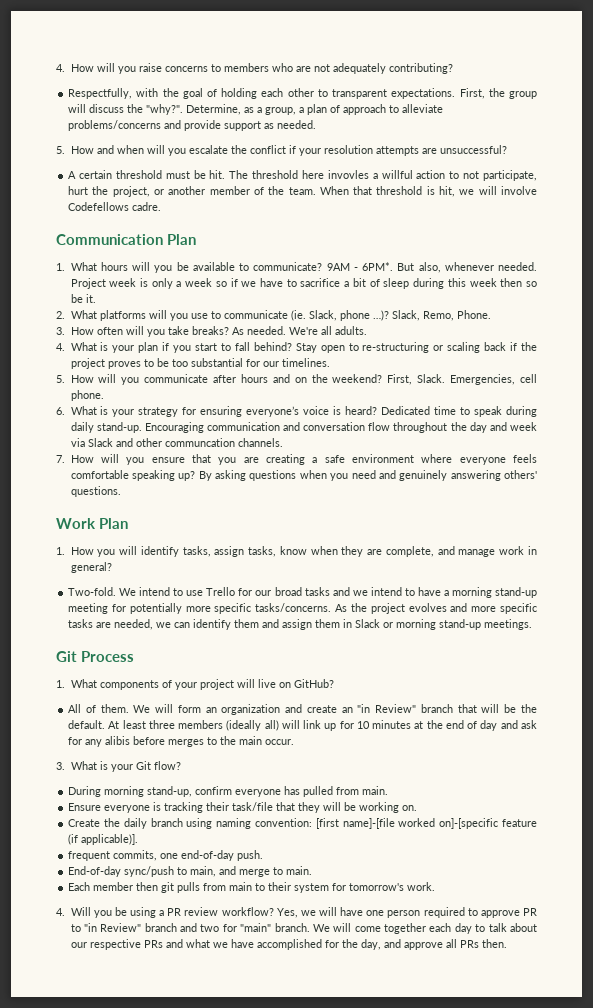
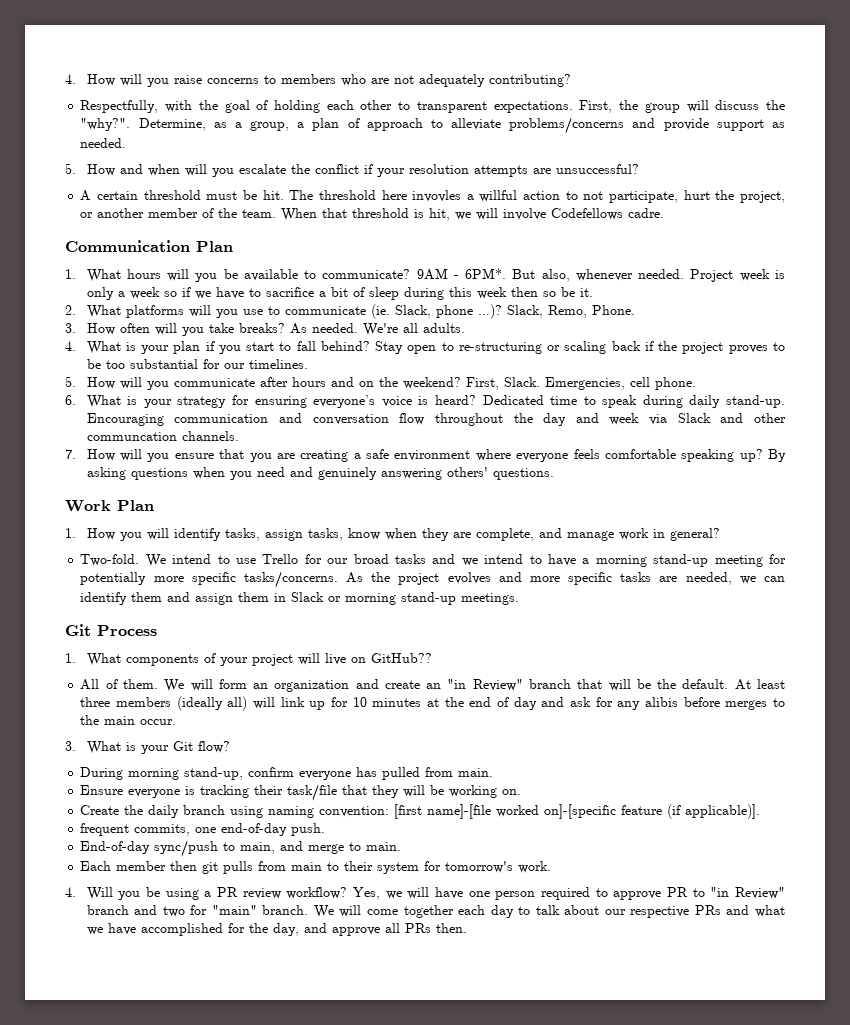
- 1. What components of your project will live on GitHub?
+ 1. What components of your project will live on GitHub??

